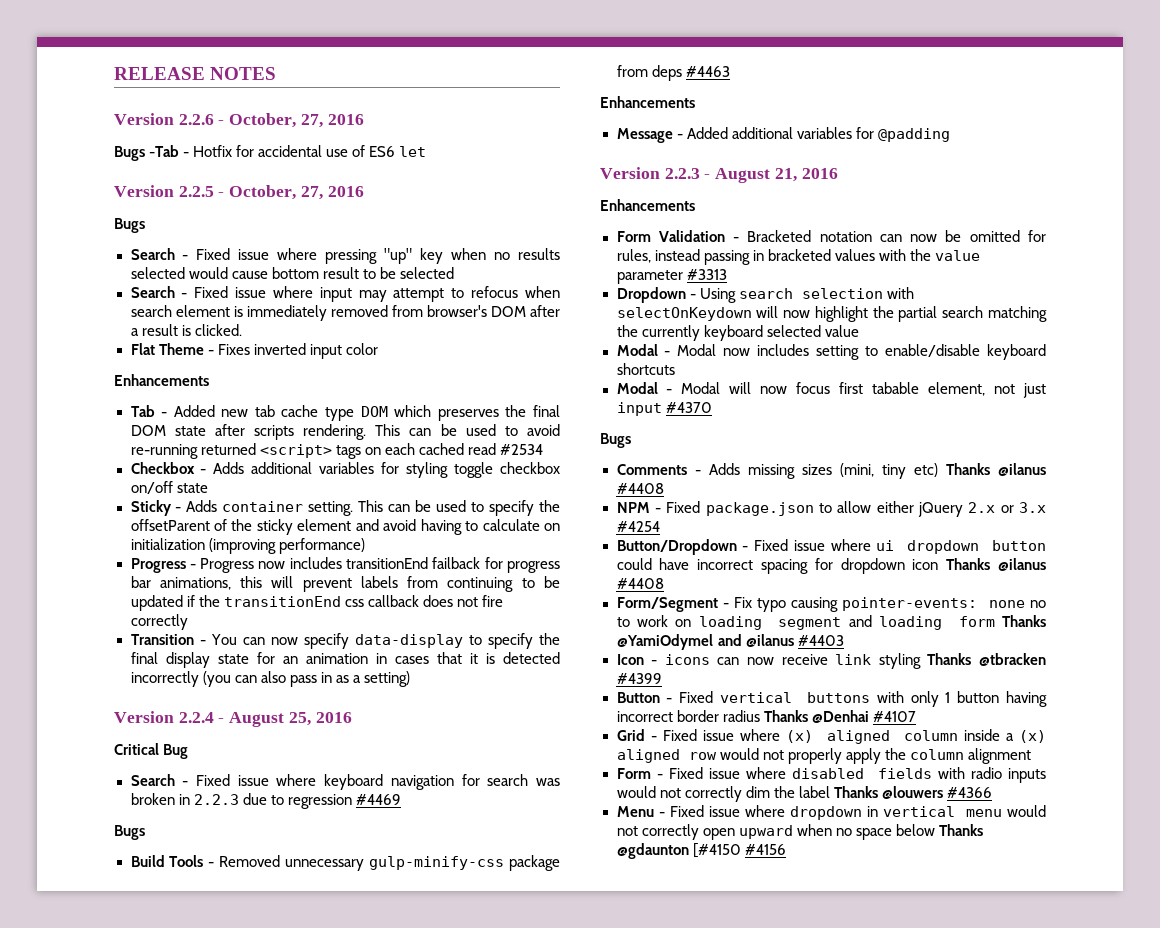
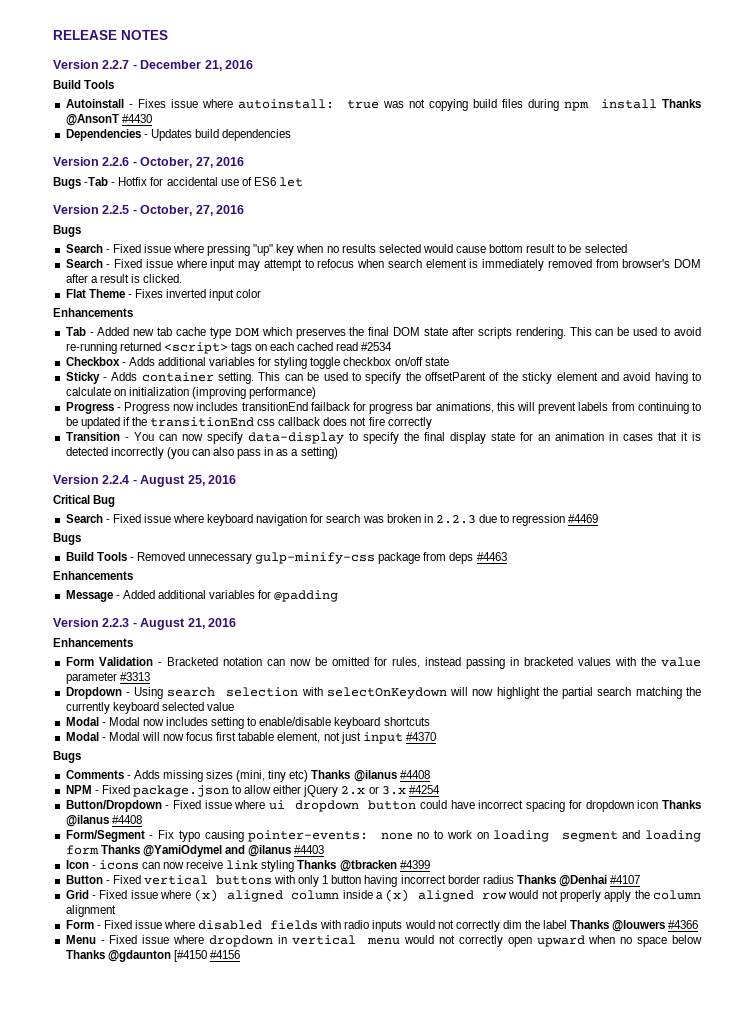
+ Version 2.2.7 - December 21, 2016
+ Build Tools
+ Autoinstall - Fixes issue where autoinstall: true was not copying build files during npm install Thanks @AnsonT #4430
+ Dependencies - Updates build dependencies

